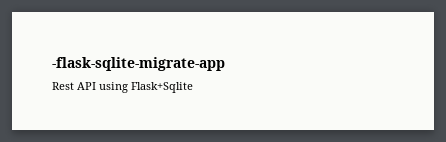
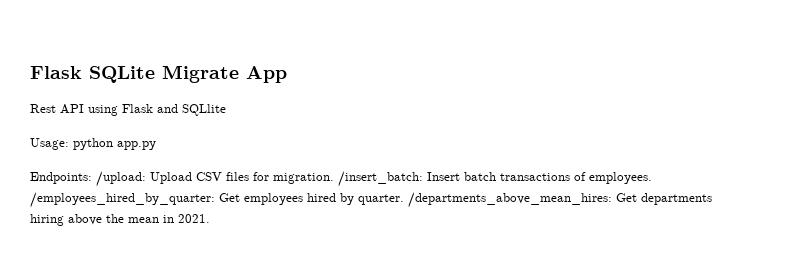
- -flask-sqlite-migrate-app
+ Flask SQLite Migrate App
- Rest API using Flask+Sqlite
+ Rest API using Flask and SQLlite
+ Usage: python app.py
+ Endpoints: /upload: Upload CSV files for migration. /insert_batch: Insert batch transactions of employees. /employees_hired_by_quarter: Get employees hired by quarter. /departments_above_mean_hires: Get departments hiring above the mean in 2021.

